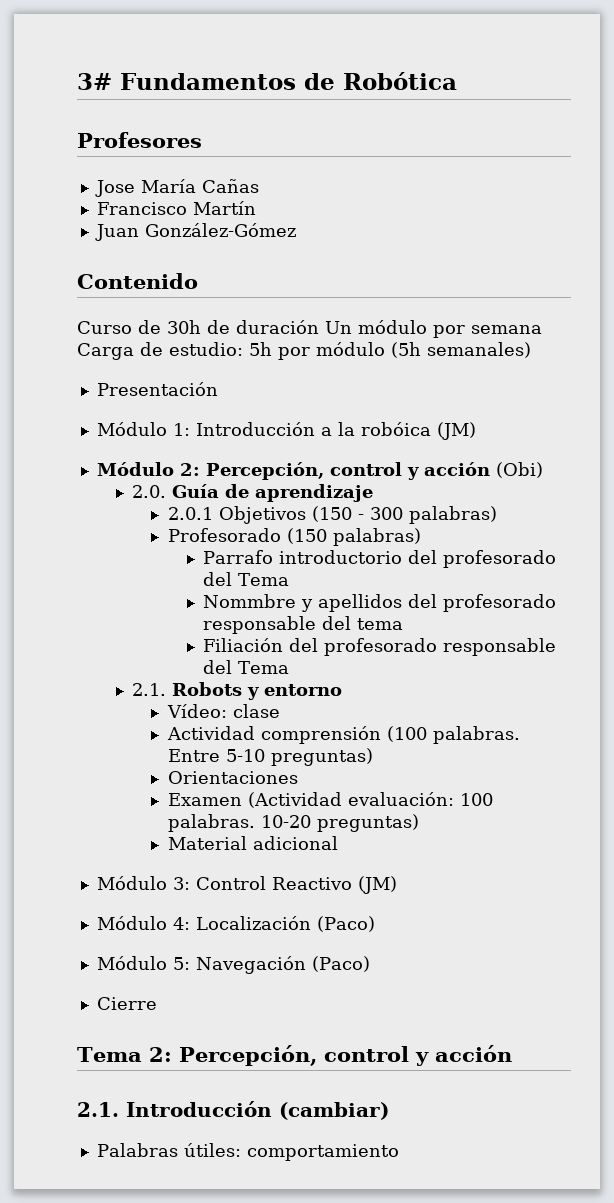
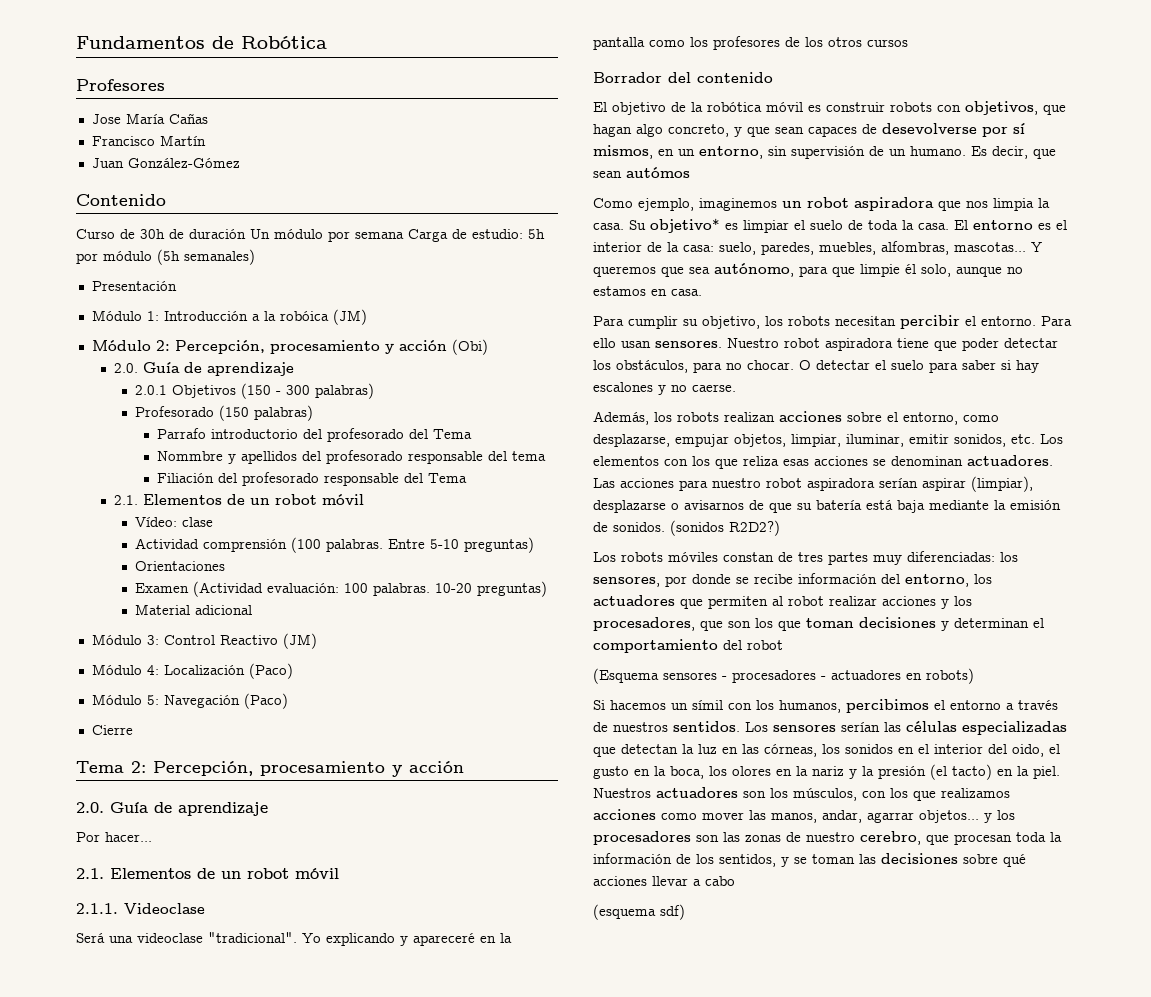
- 3# Fundamentos de Robótica
+ Fundamentos de Robótica
- Módulo 2: Percepción, control y acción (Obi)
+ Módulo 2: Percepción, procesamiento y acción (Obi)
  Filiación del profesorado responsable del Tema
- 2.1. Robots y entorno
+ 2.1. Elementos de un robot móvil
- Tema 2: Percepción, control y acción
- 2.1. Introducción (cambiar)
- Palabras útiles: comportamiento
+ Tema 2: Percepción, procesamiento y acción
+ 2.0. Guía de aprendizaje
+ Por hacer...
+ 2.1. Elementos de un robot móvil
+ 2.1.1. Videoclase
+ Será una videoclase "tradicional". Yo explicando y apareceré en la pantalla como los profesores de los otros cursos
+ Borrador del contenido
+ El objetivo de la robótica móvil es construir robots con objetivos, que hagan algo concreto, y que sean capaces de desevolverse por sí mismos, en un entorno, sin supervisión de un humano. Es decir, que sean autómos
+ Como ejemplo, imaginemos un robot aspiradora que nos limpia la casa. Su objetivo* es limpiar el suelo de toda la casa. El entorno es el interior de la casa: suelo, paredes, muebles, alfombras, mascotas... Y queremos que sea autónomo, para que limpie él solo, aunque no estamos en casa.
+ Para cumplir su objetivo, los robots necesitan percibir el entorno. Para ello usan sensores. Nuestro robot aspiradora tiene que poder detectar los obstáculos, para no chocar. O detectar el suelo para saber si hay escalones y no caerse.
+ Además, los robots realizan acciones sobre el entorno, como desplazarse, empujar objetos, limpiar, iluminar, emitir sonidos, etc. Los elementos con los que reliza esas acciones se denominan actuadores. Las acciones para nuestro robot aspiradora serían aspirar (limpiar), desplazarse o avisarnos de que su batería está baja mediante la emisión de sonidos. (sonidos R2D2?)
+ Los robots móviles constan de tres partes muy diferenciadas: los sensores, por donde se recibe información del entorno, los actuadores que permiten al robot realizar acciones y los procesadores, que son los que toman decisiones y determinan el comportamiento del robot
+ (Esquema sensores - procesadores - actuadores en robots)
+ Si hacemos un símil con los humanos, percibimos el entorno a través de nuestros sentidos. Los sensores serían las células especializadas que detectan la luz en las córneas, los sonidos en el interior del oido, el gusto en la boca, los olores en la nariz y la presión (el tacto) en la piel. Nuestros actuadores son los músculos, con los que realizamos acciones como mover las manos, andar, agarrar objetos... y los procesadores son las zonas de nuestro cerebro, que procesan toda la información de los sentidos, y se toman las decisiones sobre qué acciones llevar a cabo
+ (esquema sdf)

